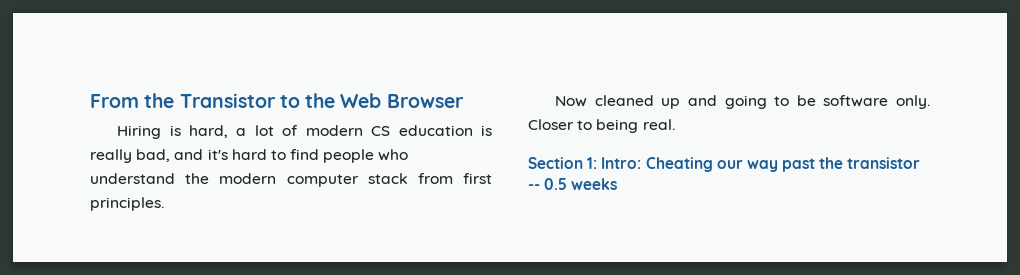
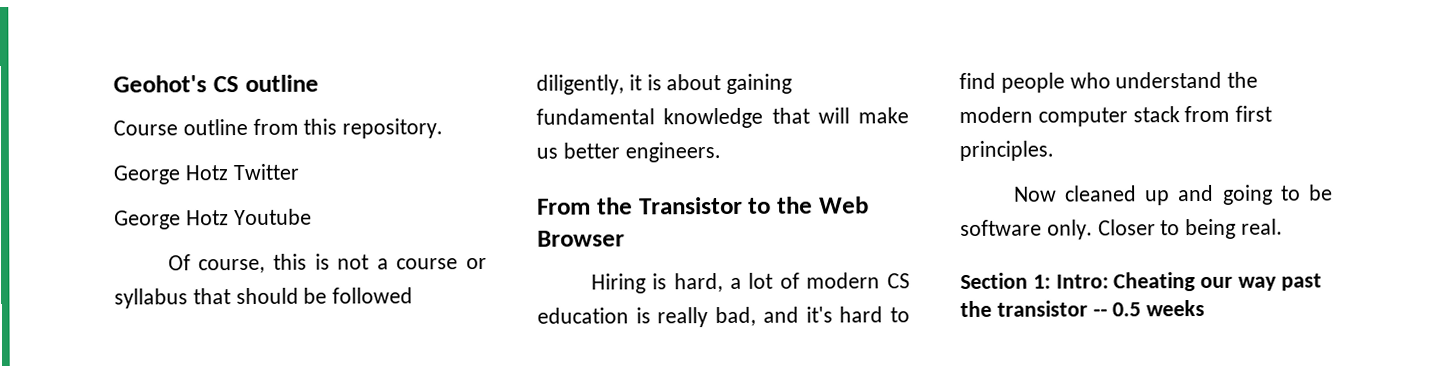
+ Geohot's CS outline
+ Course outline from this repository.
+ George Hotz Twitter
+ George Hotz Youtube
+ Of course, this is not a course or syllabus that should be followed diligently, it is about gaining fundamental knowledge that will make us better engineers.

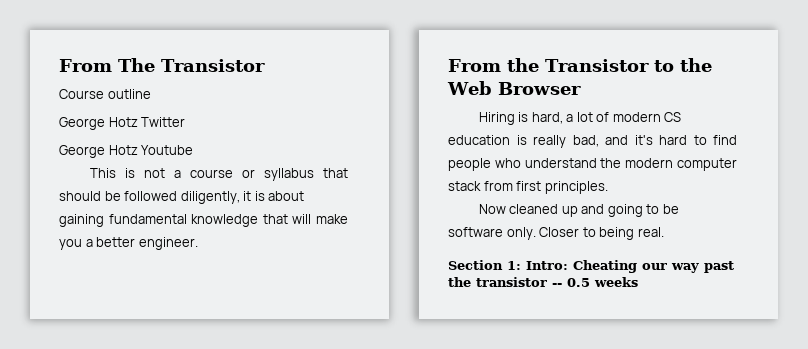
- Geohot's CS outline
+ From The Transistor
- Course outline from this repository.
+ Course outline
- Of course, this is not a course or syllabus that should be followed diligently, it is about gaining fundamental knowledge that will make us better engineers.
+ This is not a course or syllabus that should be followed diligently, it is about gaining fundamental knowledge that will make you a better engineer.

